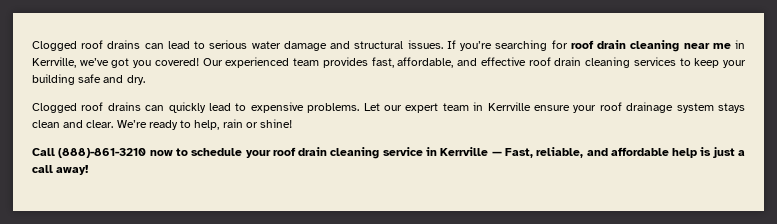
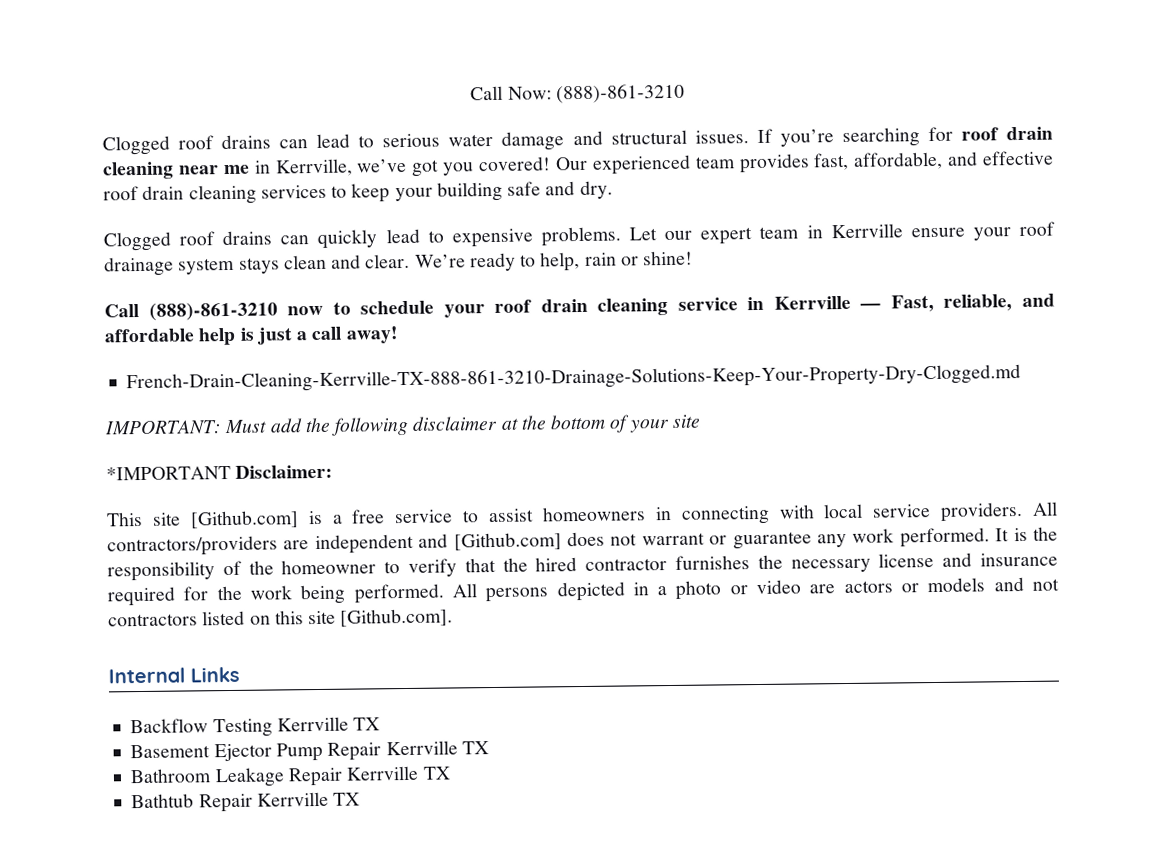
+ Call Now: (888)-861-3210
+ French-Drain-Cleaning-Kerrville-TX-888-861-3210-Drainage-Solutions-Keep-Your-Property-Dry-Clogged.md
+ IMPORTANT: Must add the following disclaimer at the bottom of your site
+ *IMPORTANT Disclaimer:
+ This site [Github.com] is a free service to assist homeowners in connecting with local service providers. All contractors/providers are independent and [Github.com] does not warrant or guarantee any work performed. It is the responsibility of the homeowner to verify that the hired contractor furnishes the necessary license and insurance required for the work being performed. All persons depicted in a photo or video are actors or models and not contractors listed on this site [Github.com].
+ Internal Links
+ Backflow Testing Kerrville TX
+ Basement Ejector Pump Repair Kerrville TX
+ Bathroom Leakage Repair Kerrville TX
+ Bathtub Repair Kerrville TX

